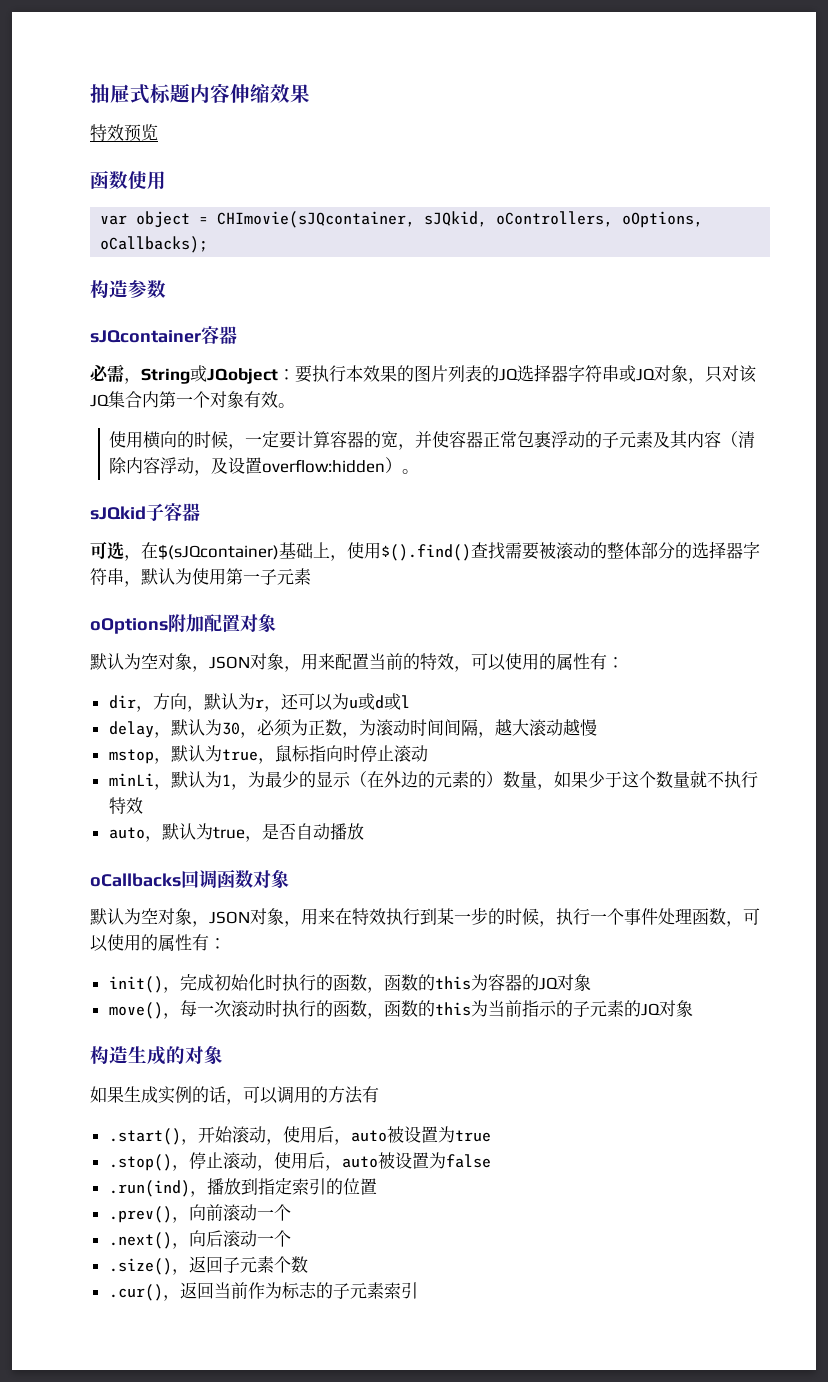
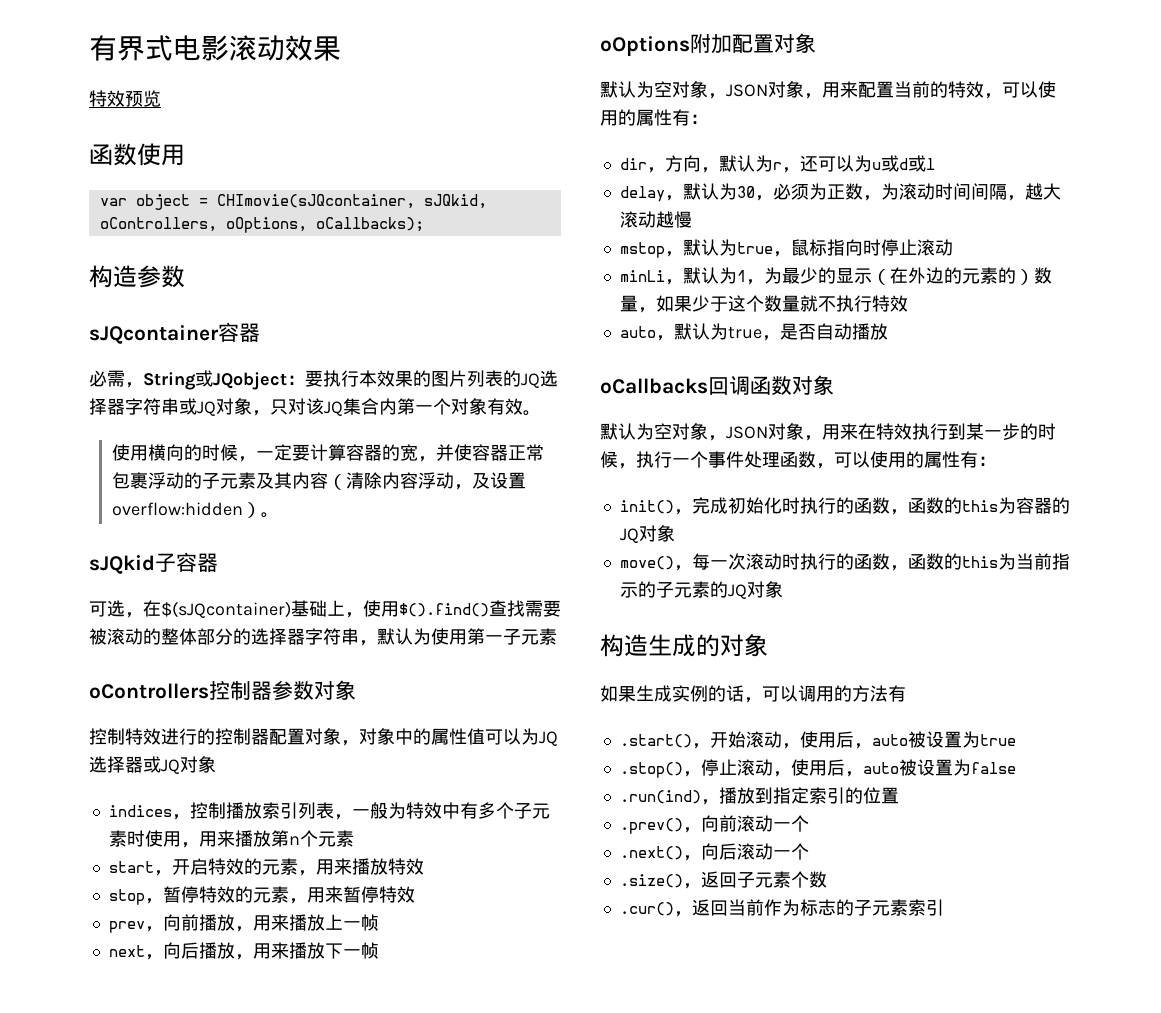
- 抽屉式标题内容伸缩效果
+ 有界式电影滚动效果
+ oControllers控制器参数对象
+ 控制特效进行的控制器配置对象，对象中的属性值可以为JQ选择器或JQ对象
+ indices，控制播放索引列表，一般为特效中有多个子元素时使用，用来播放第n个元素
+ start，开启特效的元素，用来播放特效
+ stop，暂停特效的元素，用来暂停特效
+ prev，向前播放，用来播放上一帧
+ next，向后播放，用来播放下一帧

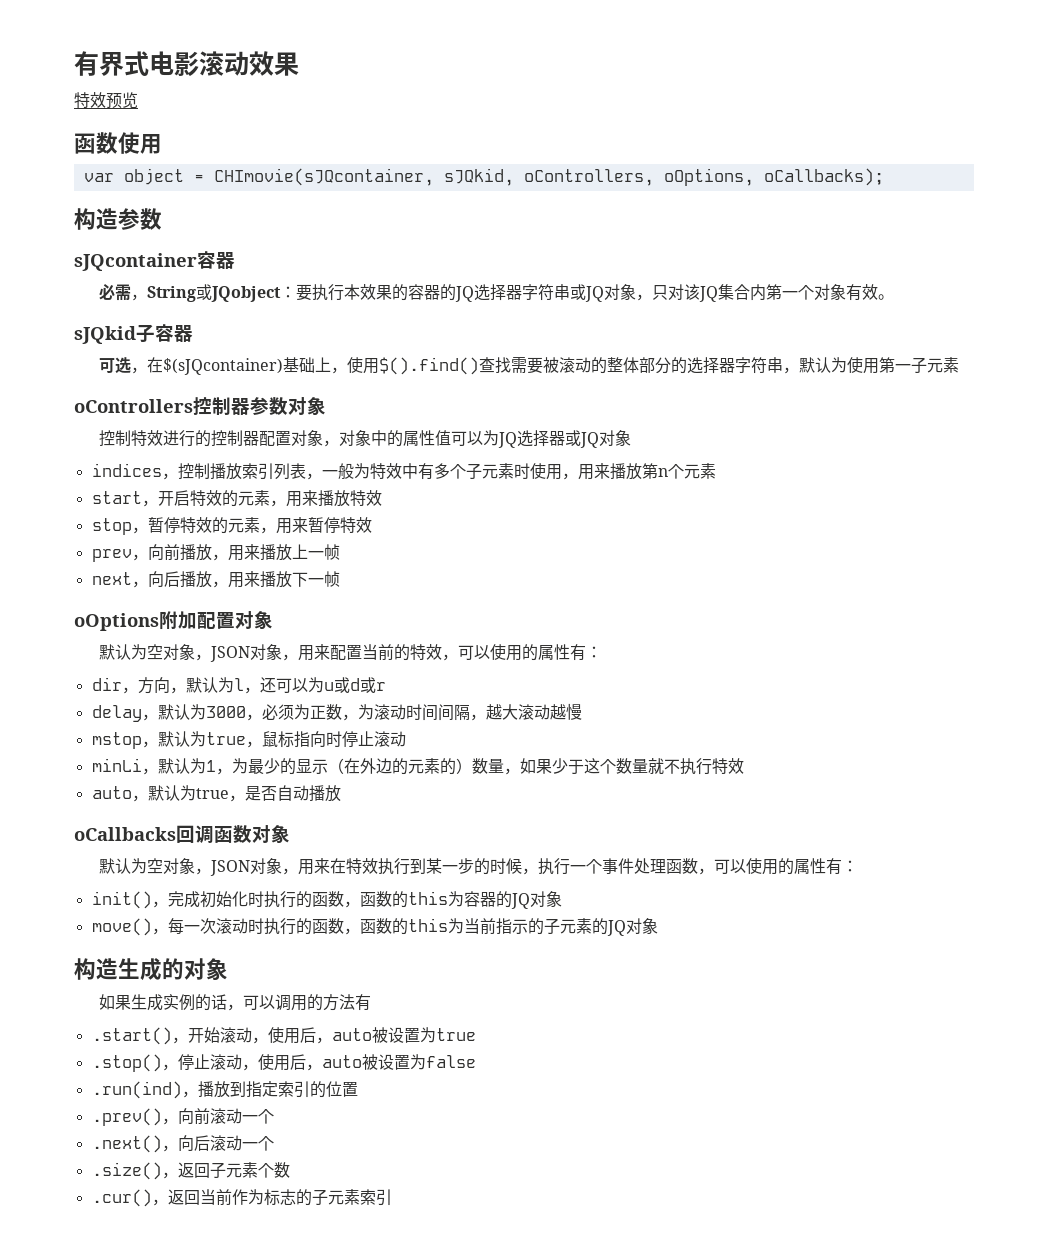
- 必需，String或JQobject：要执行本效果的图片列表的JQ选择器字符串或JQ对象，只对该JQ集合内第一个对象有效。
+ 必需，String或JQobject：要执行本效果的容器的JQ选择器字符串或JQ对象，只对该JQ集合内第一个对象有效。
- 使用横向的时候，一定要计算容器的宽，并使容器正常包裹浮动的子元素及其内容（清除内容浮动，及设置overflow:hidden）。
- dir，方向，默认为r，还可以为u或d或l
+ dir，方向，默认为l，还可以为u或d或r
- delay，默认为30，必须为正数，为滚动时间间隔，越大滚动越慢
+ delay，默认为3000，必须为正数，为滚动时间间隔，越大滚动越慢

